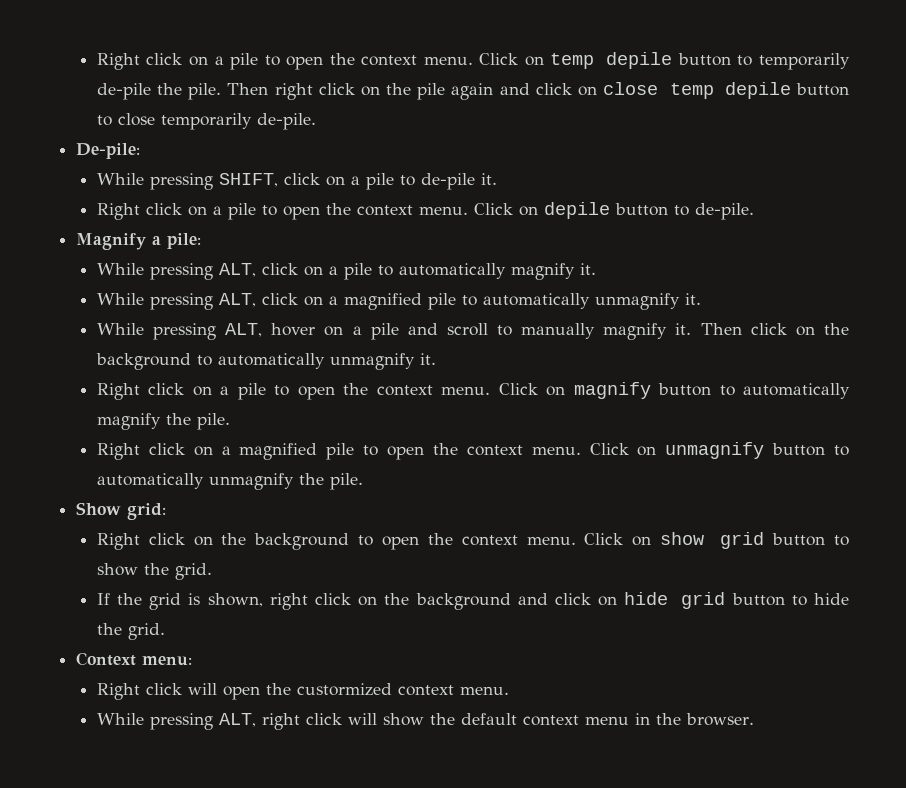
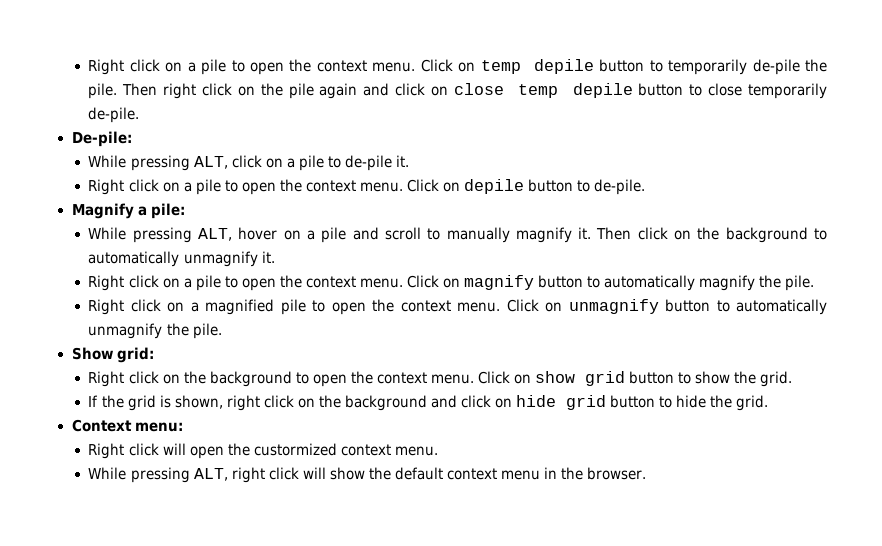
- While pressing SHIFT, click on a pile to de-pile it.
+ While pressing ALT, click on a pile to de-pile it.
- While pressing ALT, click on a pile to automatically magnify it.
- While pressing ALT, click on a magnified pile to automatically unmagnify it.

